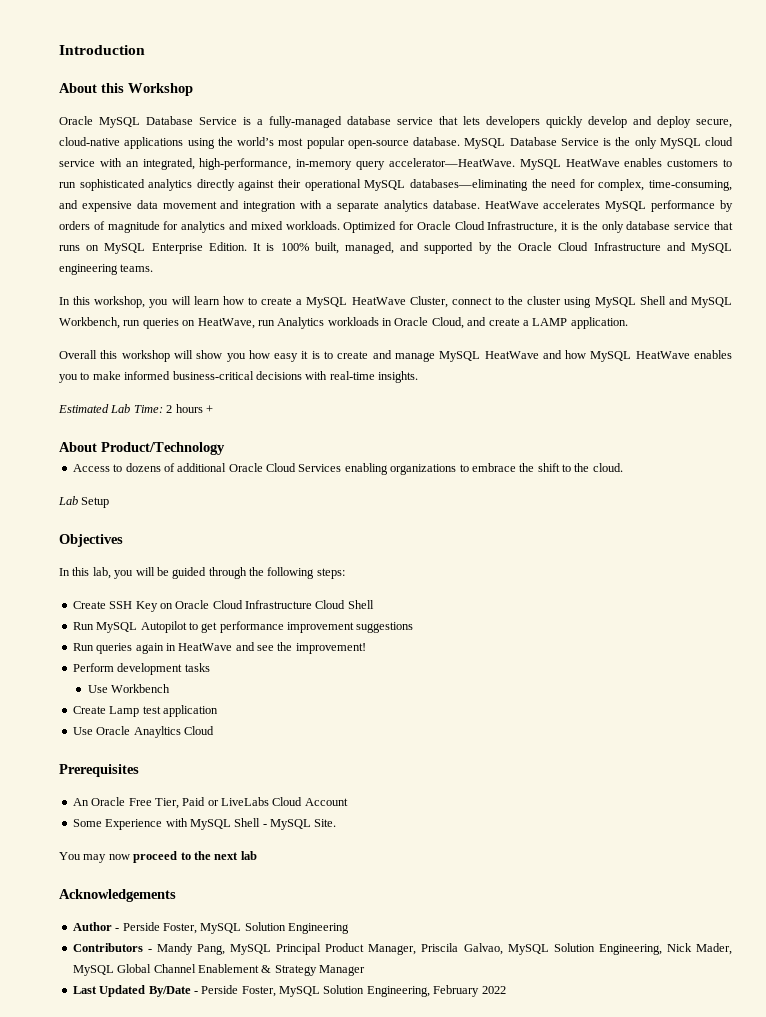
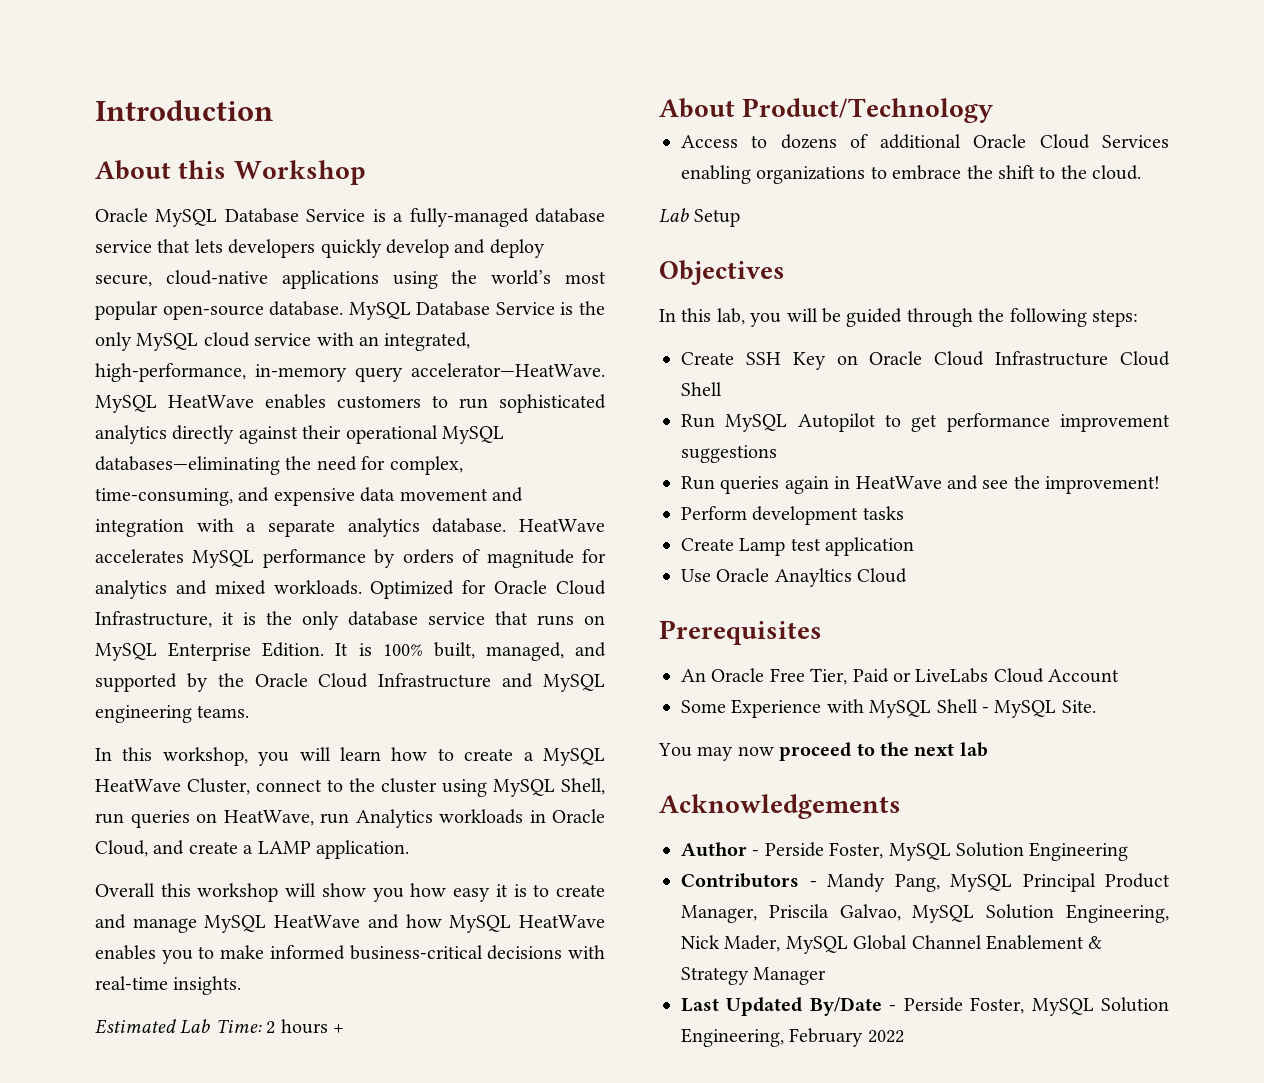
- In this workshop, you will learn how to create a MySQL HeatWave Cluster, connect to the cluster using MySQL Shell and MySQL Workbench, run queries on HeatWave, run Analytics workloads in Oracle Cloud, and create a LAMP application.
+ In this workshop, you will learn how to create a MySQL HeatWave Cluster, connect to the cluster using MySQL Shell, run queries on HeatWave, run Analytics workloads in Oracle Cloud, and create a LAMP application.
- Use Workbench

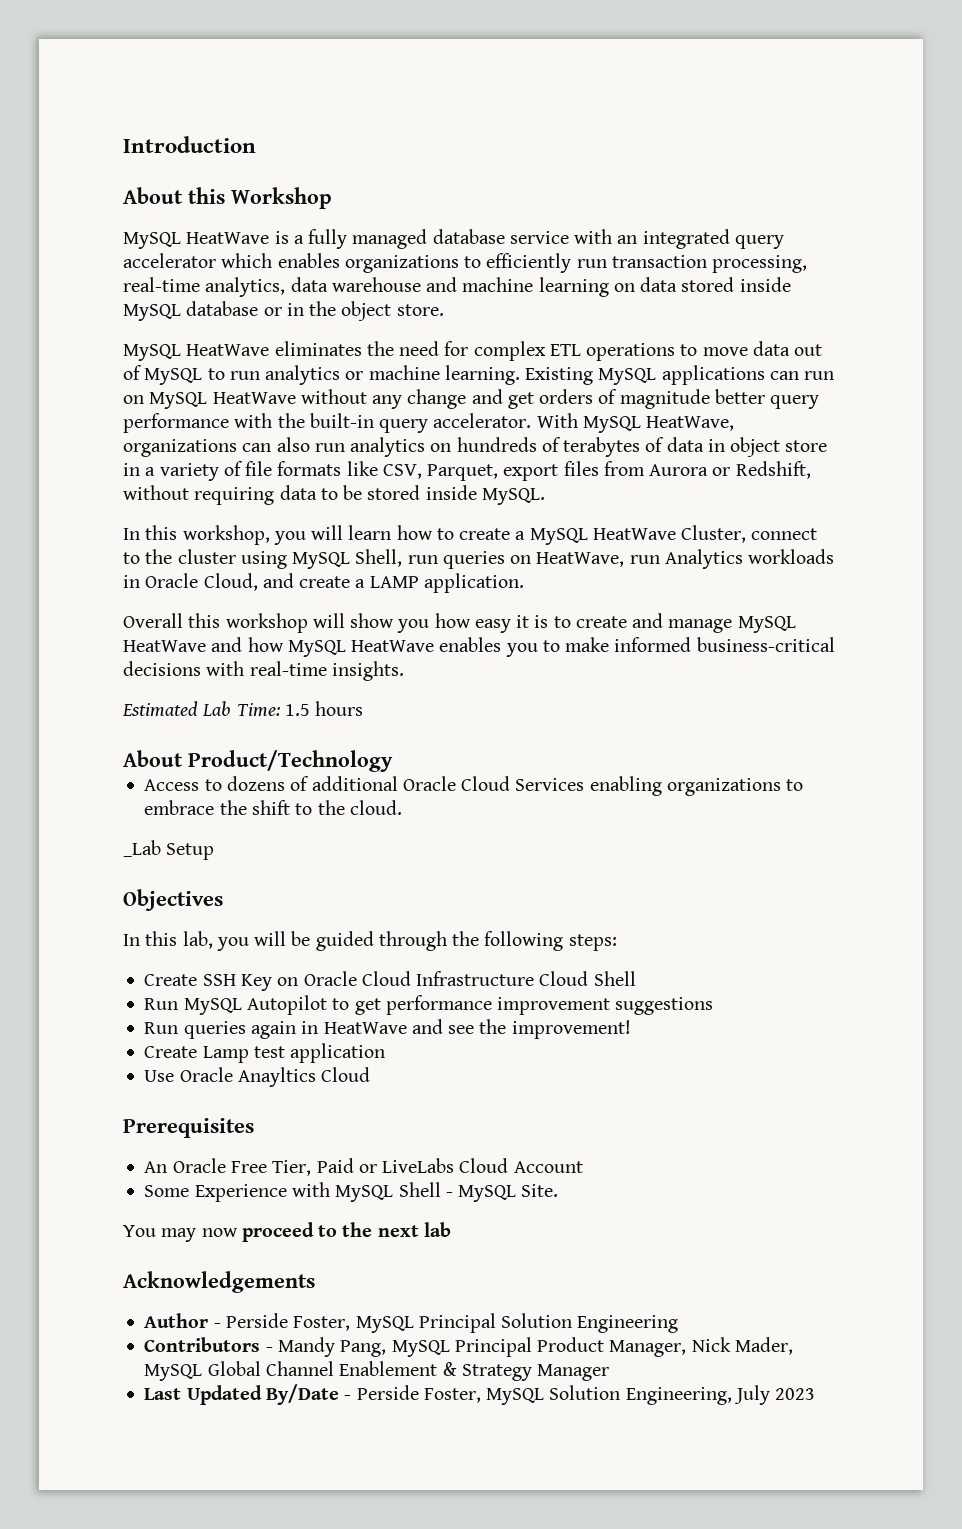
- Oracle MySQL Database Service is a fully-managed database service that lets developers quickly develop and deploy secure, cloud-native applications using the world’s most popular open-source database. MySQL Database Service is the only MySQL cloud service with an integrated, high-performance, in-memory query accelerator—HeatWave. MySQL HeatWave enables customers to run sophisticated analytics directly against their operational MySQL databases—eliminating the need for complex, time-consuming, and expensive data movement and integration with a separate analytics database. HeatWave accelerates MySQL performance by orders of magnitude for analytics and mixed workloads. Optimized for Oracle Cloud Infrastructure, it is the only database service that runs on MySQL Enterprise Edition. It is 100% built, managed, and supported by the Oracle Cloud Infrastructure and MySQL engineering teams.
+ MySQL HeatWave is a fully managed database service with an integrated query accelerator which enables organizations to efficiently run transaction processing, real-time analytics, data warehouse and machine learning on data stored inside MySQL database or in the object store.
+ MySQL HeatWave eliminates the need for complex ETL operations to move data out of MySQL to run analytics or machine learning. Existing MySQL applications can run on MySQL HeatWave without any change and get orders of magnitude better query performance with the built-in query accelerator. With MySQL HeatWave, organizations can also run analytics on hundreds of terabytes of data in object store in a variety of file formats like CSV, Parquet, export files from Aurora or Redshift, without requiring data to be stored inside MySQL.
- Estimated Lab Time: 2 hours +
+ Estimated Lab Time: 1.5 hours
- Lab Setup
+ _Lab Setup
- Perform development tasks
- Author - Perside Foster, MySQL Solution Engineering
+ Author - Perside Foster, MySQL Principal Solution Engineering
- Contributors - Mandy Pang, MySQL Principal Product Manager, Priscila Galvao, MySQL Solution Engineering, Nick Mader, MySQL Global Channel Enablement & Strategy Manager
+ Contributors - Mandy Pang, MySQL Principal Product Manager, Nick Mader, MySQL Global Channel Enablement & Strategy Manager
- Last Updated By/Date - Perside Foster, MySQL Solution Engineering, February 2022
+ Last Updated By/Date - Perside Foster, MySQL Solution Engineering, July 2023

